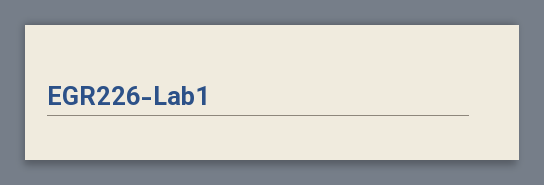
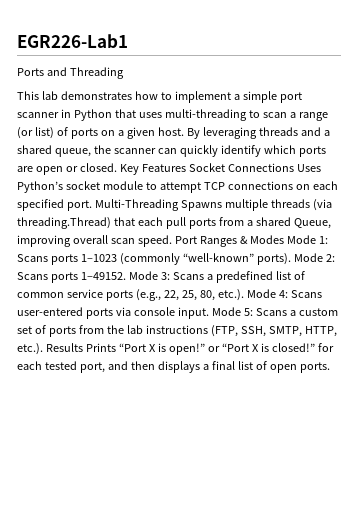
+ Ports and Threading
+ This lab demonstrates how to implement a simple port scanner in Python that uses multi-threading to scan a range (or list) of ports on a given host. By leveraging threads and a shared queue, the scanner can quickly identify which ports are open or closed. Key Features Socket Connections Uses Python’s socket module to attempt TCP connections on each specified port. Multi-Threading Spawns multiple threads (via threading.Thread) that each pull ports from a shared Queue, improving overall scan speed. Port Ranges & Modes Mode 1: Scans ports 1–1023 (commonly “well-known” ports). Mode 2: Scans ports 1–49152. Mode 3: Scans a predefined list of common service ports (e.g., 22, 25, 80, etc.). Mode 4: Scans user-entered ports via console input. Mode 5: Scans a custom set of ports from the lab instructions (FTP, SSH, SMTP, HTTP, etc.). Results Prints “Port X is open!” or “Port X is closed!” for each tested port, and then displays a final list of open ports.

